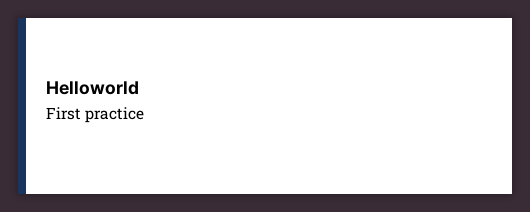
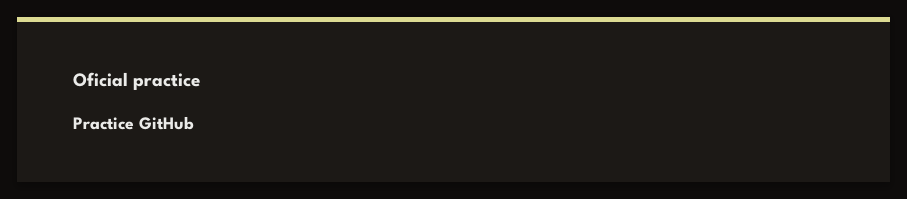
- Helloworld
- First practice
+ Oficial practice
+ Practice GitHub

